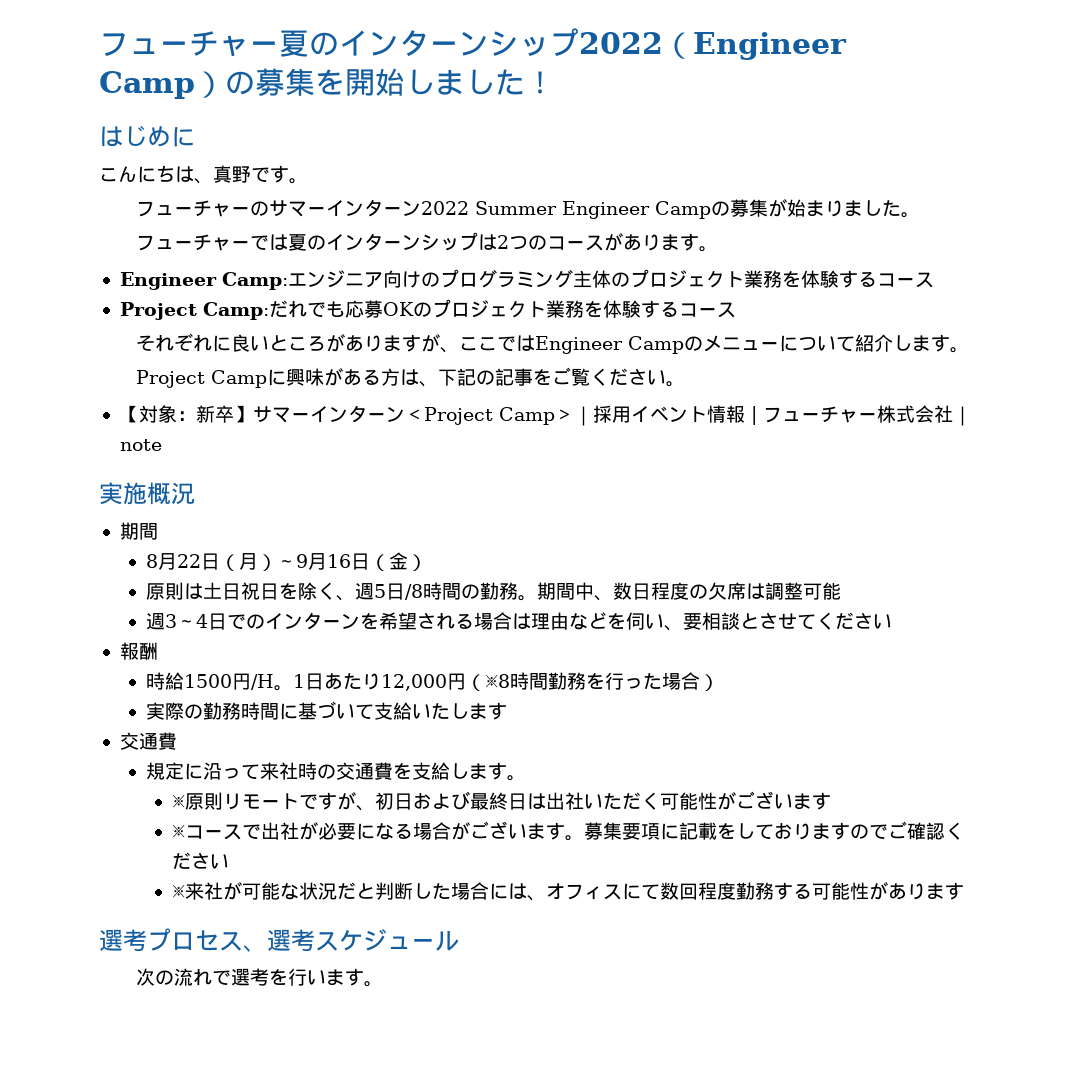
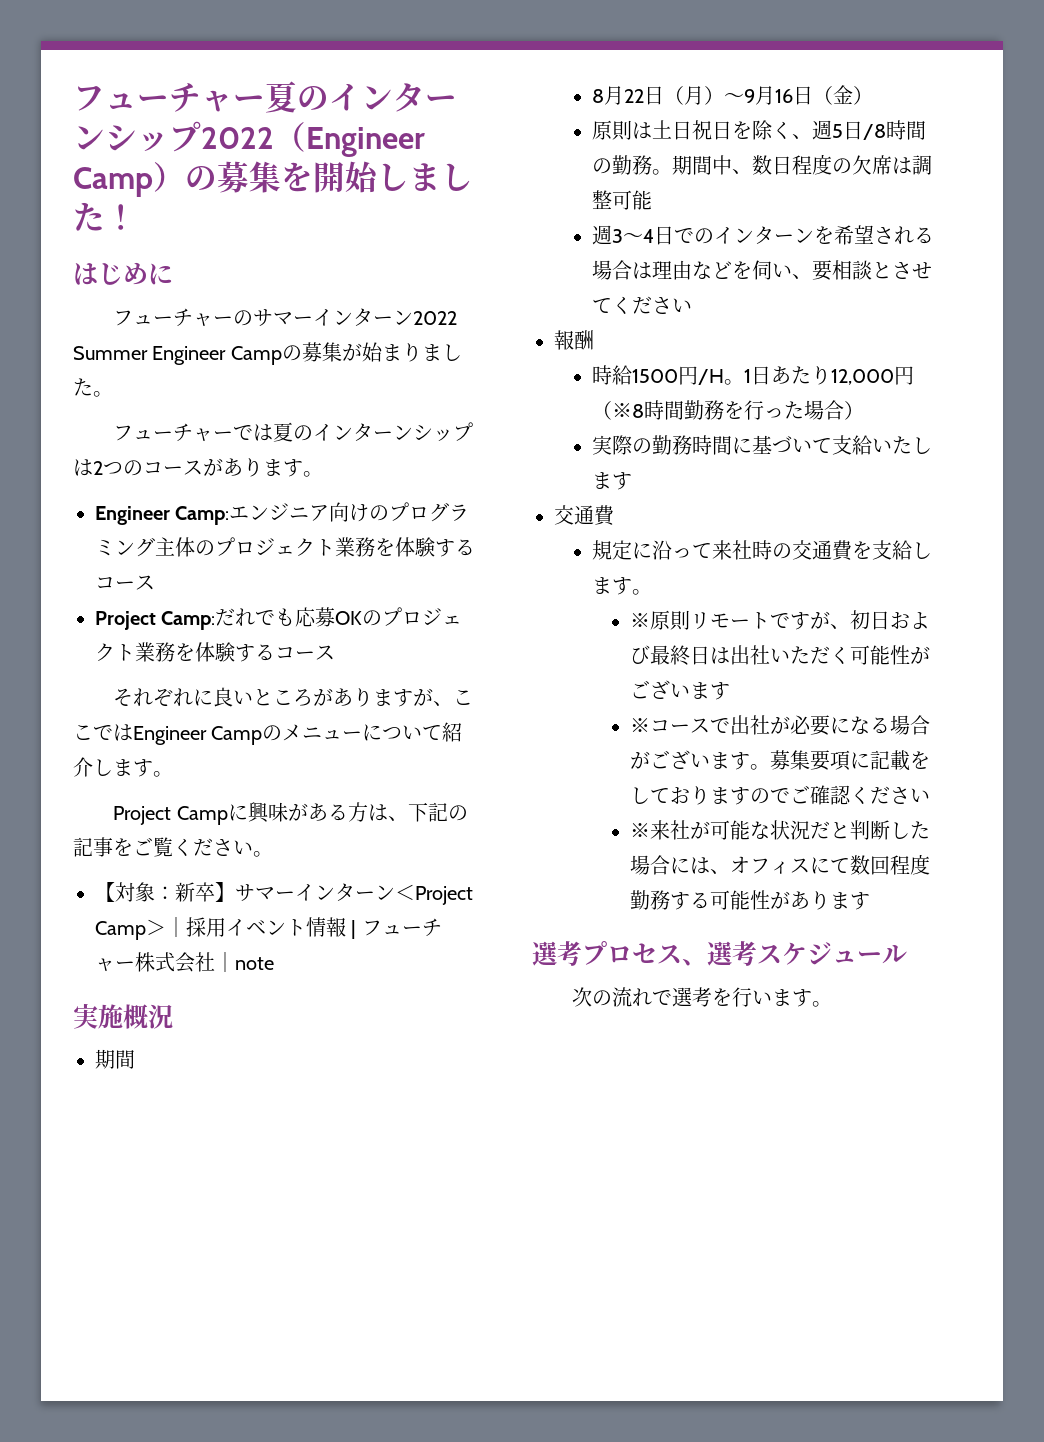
- こんにちは、真野です。

